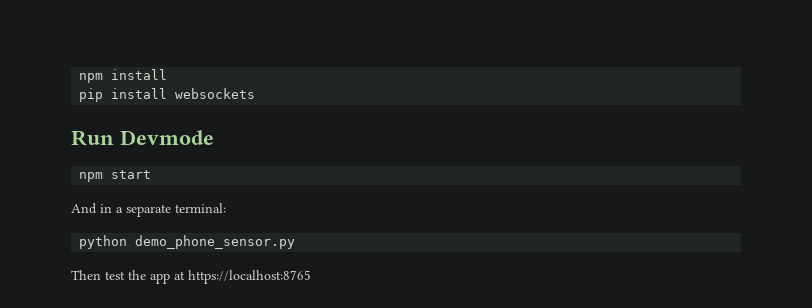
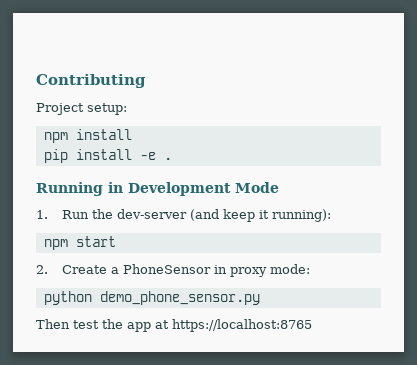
+ Contributing
+ Project setup:
- pip install websockets
- Run Devmode
+ pip install -e .
+ Running in Development Mode
+ 1. Run the dev-server (and keep it running):
  npm start
- And in a separate terminal:
+ 2. Create a PhoneSensor in proxy mode:

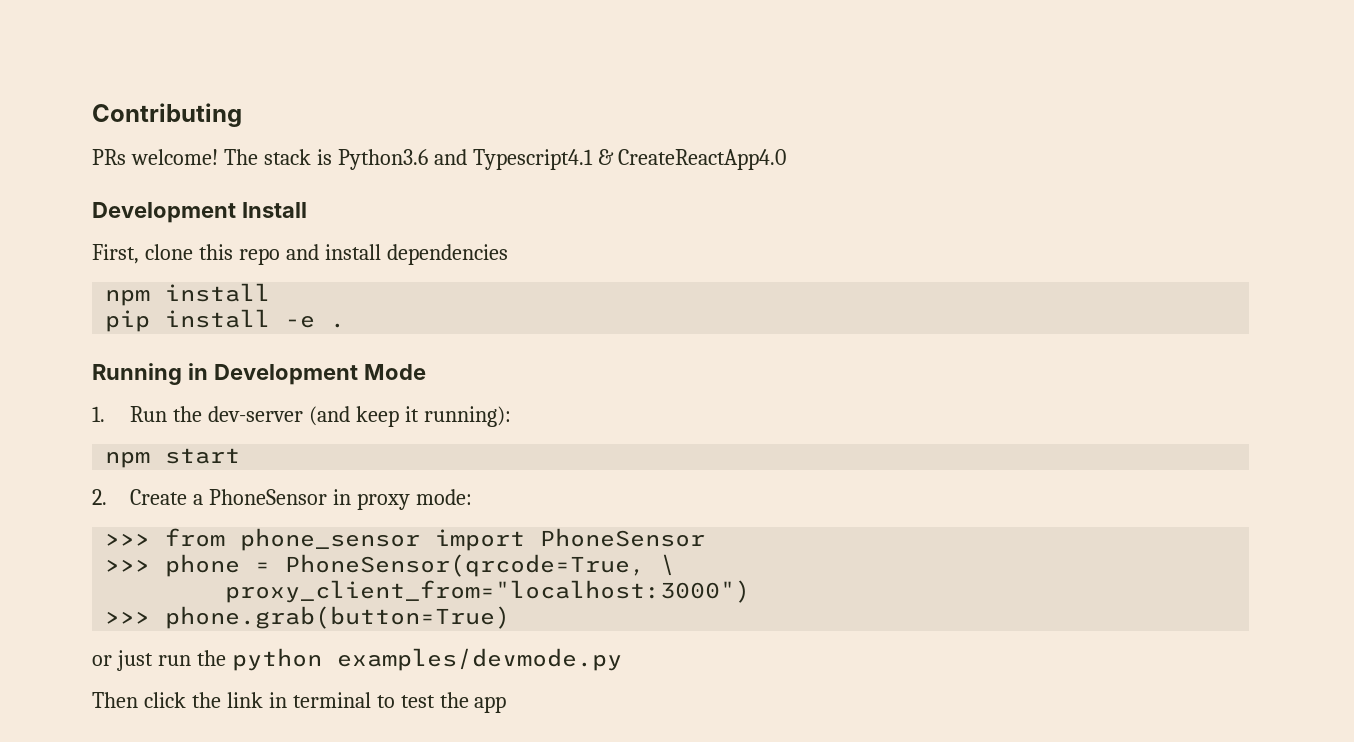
- Project setup:
+ PRs welcome! The stack is Python3.6 and Typescript4.1 & CreateReactApp4.0
+ Development Install
+ First, clone this repo and install dependencies
- python demo_phone_sensor.py
- Then test the app at https://localhost:8765
+ >>> from phone_sensor import PhoneSensor
+ >>> phone = PhoneSensor(qrcode=True, \
+ proxy_client_from="localhost:3000")
+ >>> phone.grab(button=True)
+ or just run the python examples/devmode.py
+ Then click the link in terminal to test the app

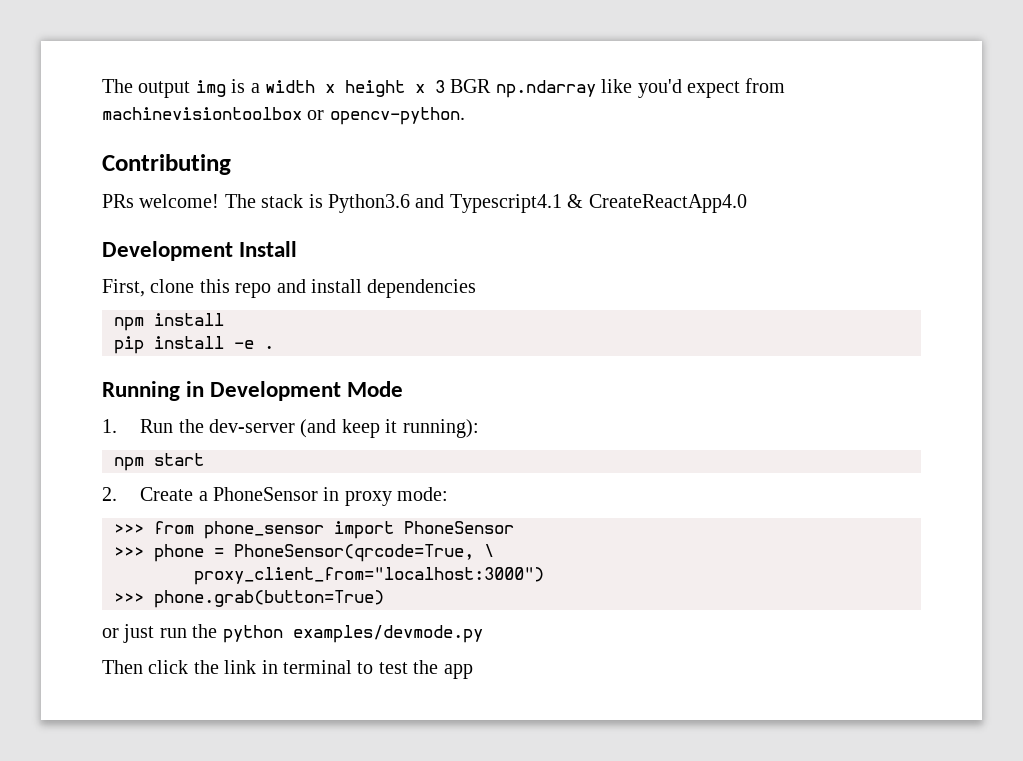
+ The output img is a width x height x 3 BGR np.ndarray like you'd expect from machinevisiontoolbox or opencv-python.

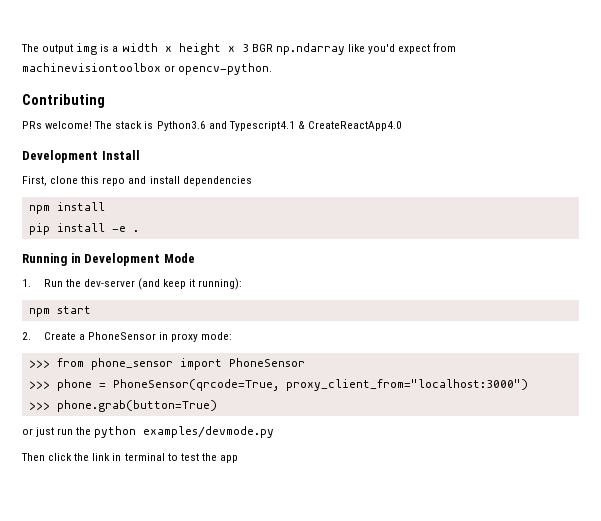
- >>> phone = PhoneSensor(qrcode=True, \
- proxy_client_from="localhost:3000")
+ >>> phone = PhoneSensor(qrcode=True, proxy_client_from="localhost:3000")

